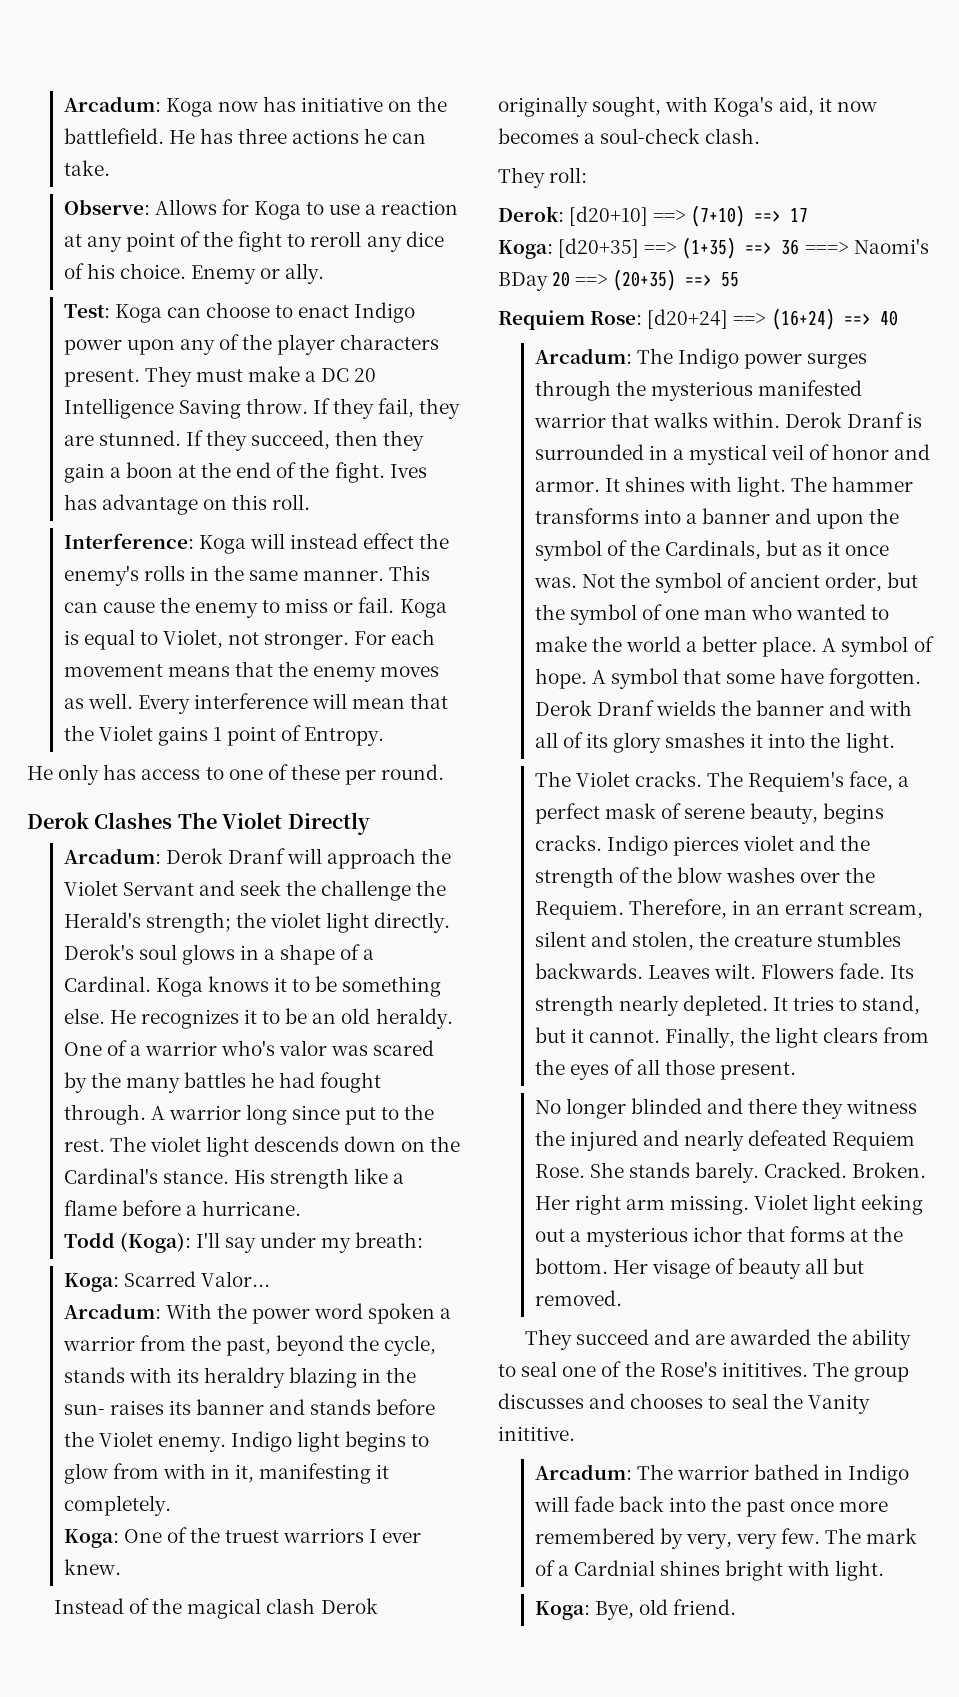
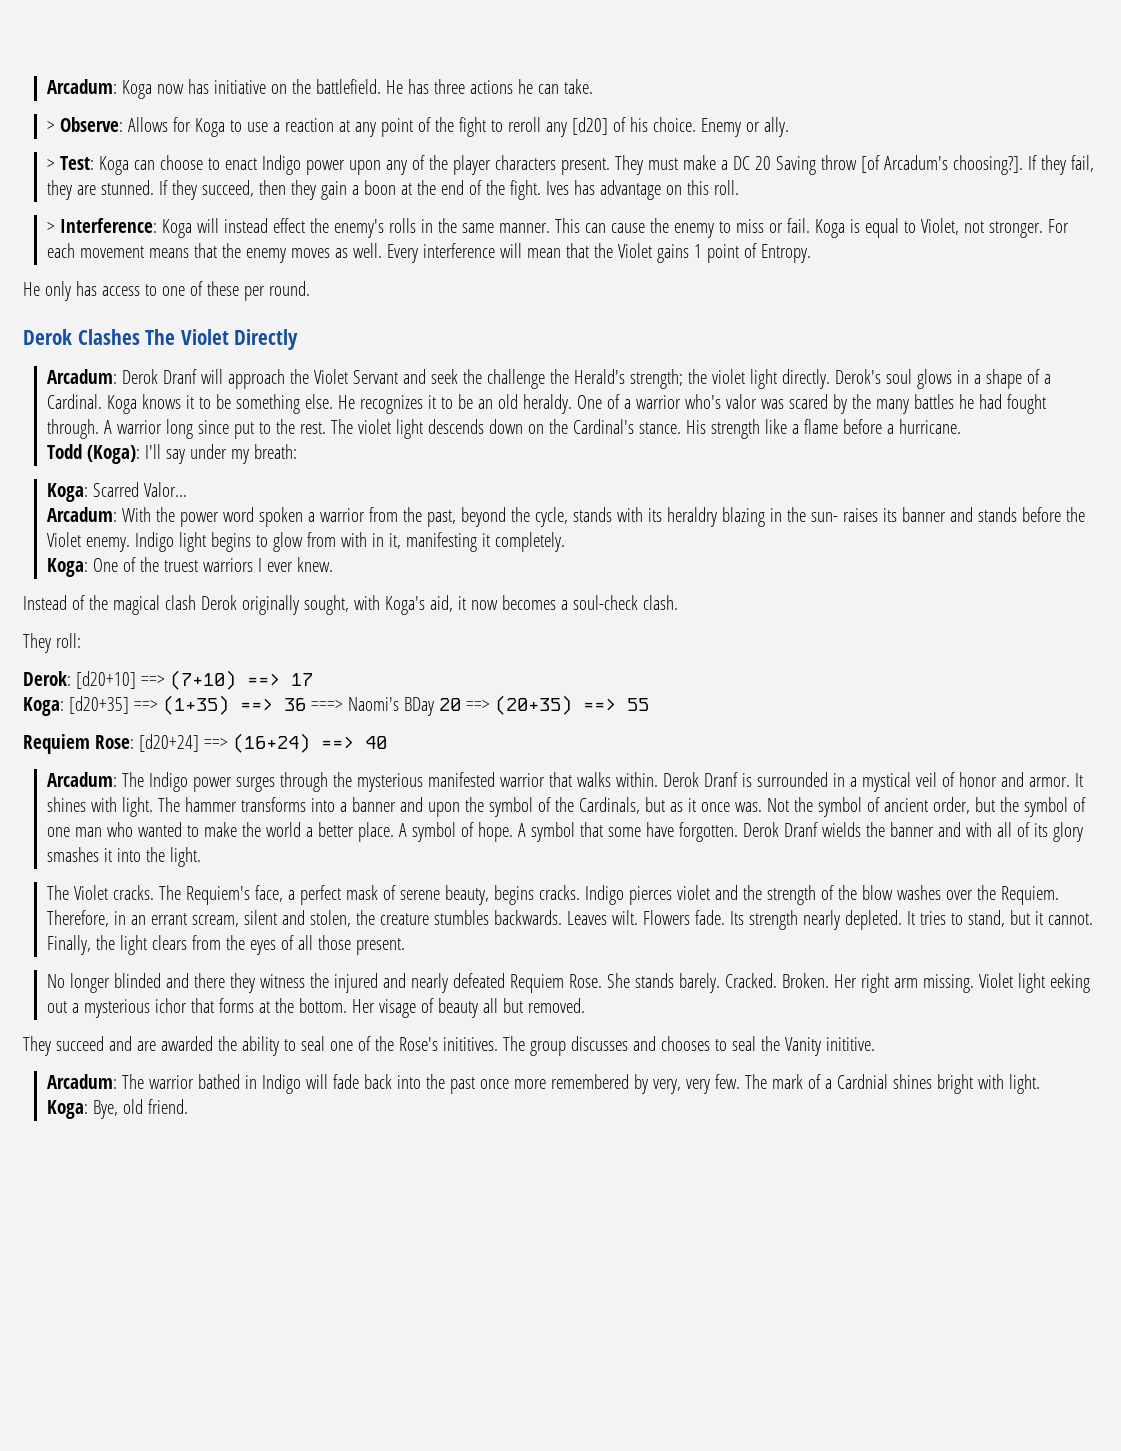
- Observe: Allows for Koga to use a reaction at any point of the fight to reroll any dice of his choice.
+ > Observe: Allows for Koga to use a reaction at any point of the fight to reroll any [d20] of his choice.
- Test: Koga can choose to enact Indigo power upon any of the player characters present.
+ > Test: Koga can choose to enact Indigo power upon any of the player characters present.
- They must make a DC 20 Intelligence Saving throw.
+ They must make a DC 20 Saving throw [of Arcadum's choosing?].
- Interference: Koga will instead effect the enemy's rolls in the same manner.
+ > Interference: Koga will instead effect the enemy's rolls in the same manner.

